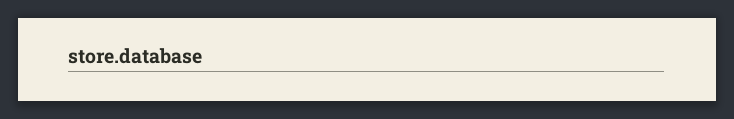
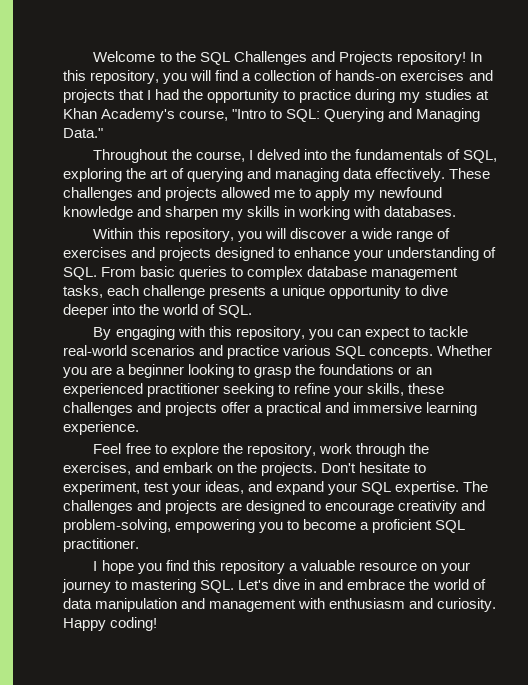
- store.database
+ Welcome to the SQL Challenges and Projects repository! In this repository, you will find a collection of hands-on exercises and projects that I had the opportunity to practice during my studies at Khan Academy's course, "Intro to SQL: Querying and Managing Data."
+ Throughout the course, I delved into the fundamentals of SQL, exploring the art of querying and managing data effectively. These challenges and projects allowed me to apply my newfound knowledge and sharpen my skills in working with databases.
+ Within this repository, you will discover a wide range of exercises and projects designed to enhance your understanding of SQL. From basic queries to complex database management tasks, each challenge presents a unique opportunity to dive deeper into the world of SQL.
+ By engaging with this repository, you can expect to tackle real-world scenarios and practice various SQL concepts. Whether you are a beginner looking to grasp the foundations or an experienced practitioner seeking to refine your skills, these challenges and projects offer a practical and immersive learning experience.
+ Feel free to explore the repository, work through the exercises, and embark on the projects. Don't hesitate to experiment, test your ideas, and expand your SQL expertise. The challenges and projects are designed to encourage creativity and problem-solving, empowering you to become a proficient SQL practitioner.
+ I hope you find this repository a valuable resource on your journey to mastering SQL. Let's dive in and embrace the world of data manipulation and management with enthusiasm and curiosity. Happy coding!

